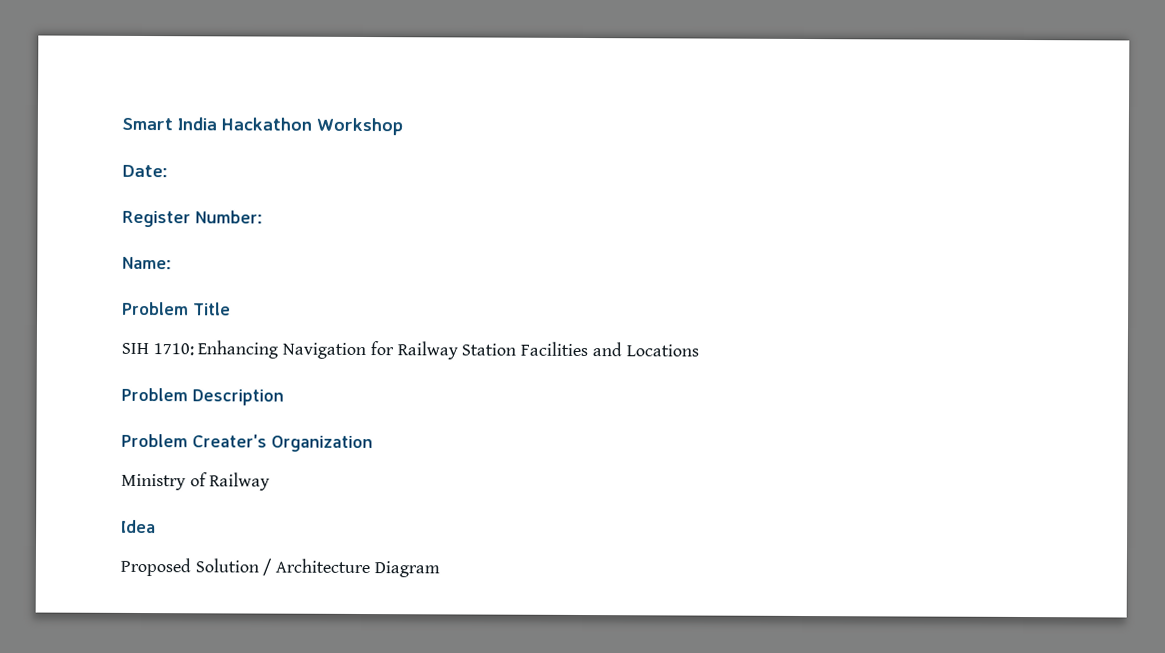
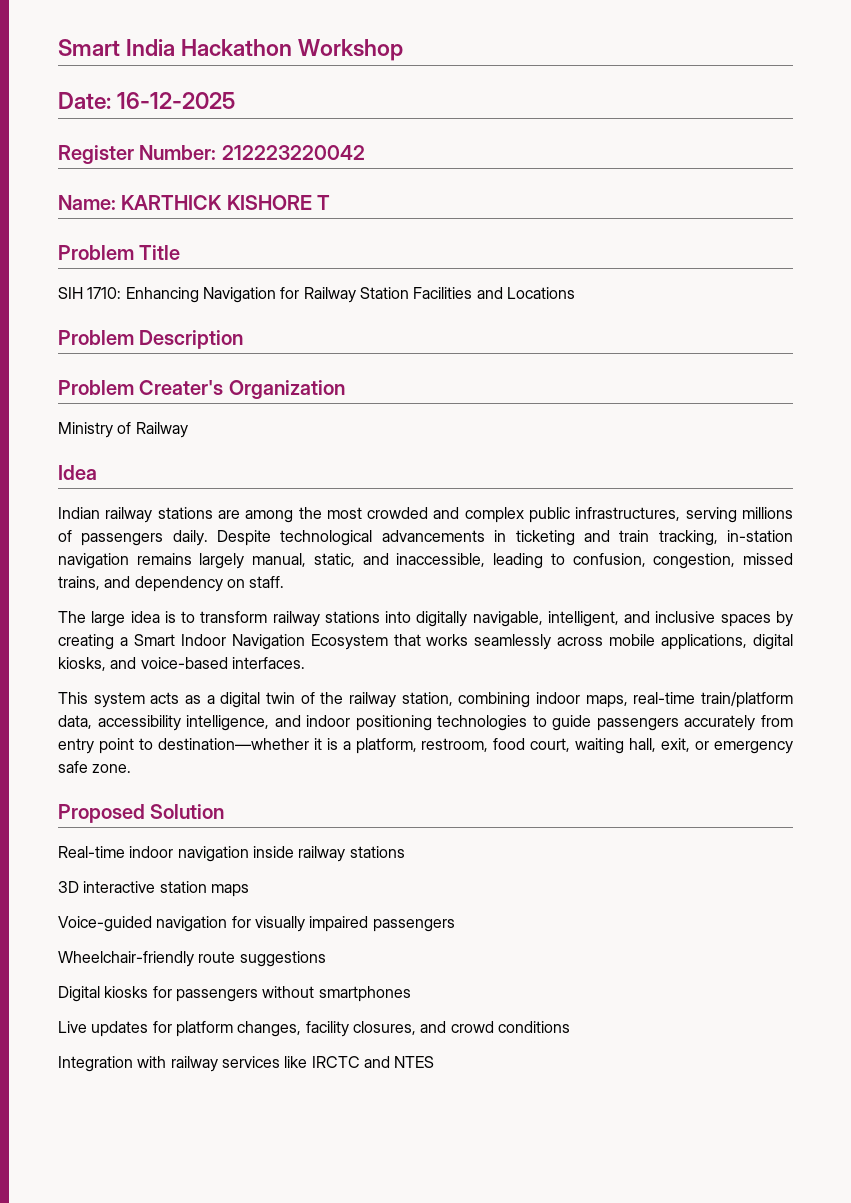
- Date:
+ Date: 16-12-2025
- Register Number:
+ Register Number: 212223220042
- Name:
+ Name: KARTHICK KISHORE T
- Proposed Solution / Architecture Diagram
+ Indian railway stations are among the most crowded and complex public infrastructures, serving millions of passengers daily. Despite technological advancements in ticketing and train tracking, in-station navigation remains largely manual, static, and inaccessible, leading to confusion, congestion, missed trains, and dependency on staff.
+ The large idea is to transform railway stations into digitally navigable, intelligent, and inclusive spaces by creating a Smart Indoor Navigation Ecosystem that works seamlessly across mobile applications, digital kiosks, and voice-based interfaces.
+ This system acts as a digital twin of the railway station, combining indoor maps, real-time train/platform data, accessibility intelligence, and indoor positioning technologies to guide passengers accurately from entry point to destination—whether it is a platform, restroom, food court, waiting hall, exit, or emergency safe zone.
+ Proposed Solution
+ Real-time indoor navigation inside railway stations
+ 3D interactive station maps
+ Voice-guided navigation for visually impaired passengers
+ Wheelchair-friendly route suggestions
+ Digital kiosks for passengers without smartphones
+ Live updates for platform changes, facility closures, and crowd conditions
+ Integration with railway services like IRCTC and NTES

